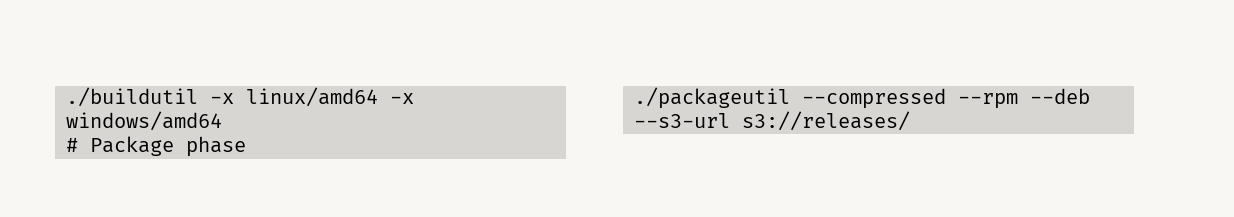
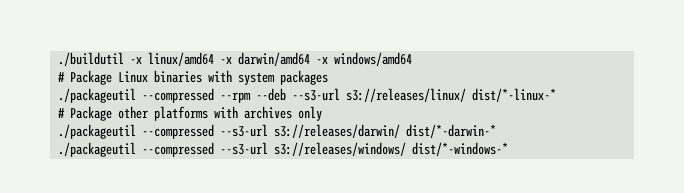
- ./buildutil -x linux/amd64 -x windows/amd64
+ ./buildutil -x linux/amd64 -x darwin/amd64 -x windows/amd64
- # Package phase
+ # Package Linux binaries with system packages
- ./packageutil --compressed --rpm --deb --s3-url s3://releases/
+ ./packageutil --compressed --rpm --deb --s3-url s3://releases/linux/ dist/*-linux-*
+ # Package other platforms with archives only
+ ./packageutil --compressed --s3-url s3://releases/darwin/ dist/*-darwin-*
+ ./packageutil --compressed --s3-url s3://releases/windows/ dist/*-windows-*

